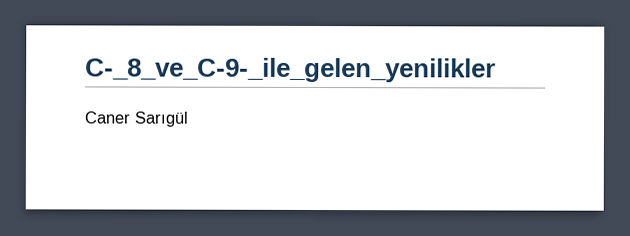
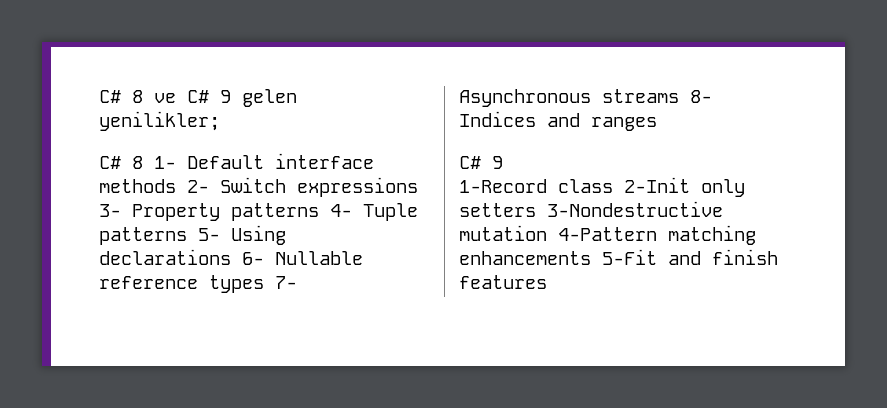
- C-_8_ve_C-9-_ile_gelen_yenilikler
- Caner Sarıgül
+ C# 8 ve C# 9 gelen yenilikler;
+ C# 8 1- Default interface methods 2- Switch expressions 3- Property patterns 4- Tuple patterns 5- Using declarations 6- Nullable reference types 7- Asynchronous streams 8- Indices and ranges
+ C# 9
+ 1-Record class 2-Init only setters 3-Nondestructive mutation 4-Pattern matching enhancements 5-Fit and finish features

